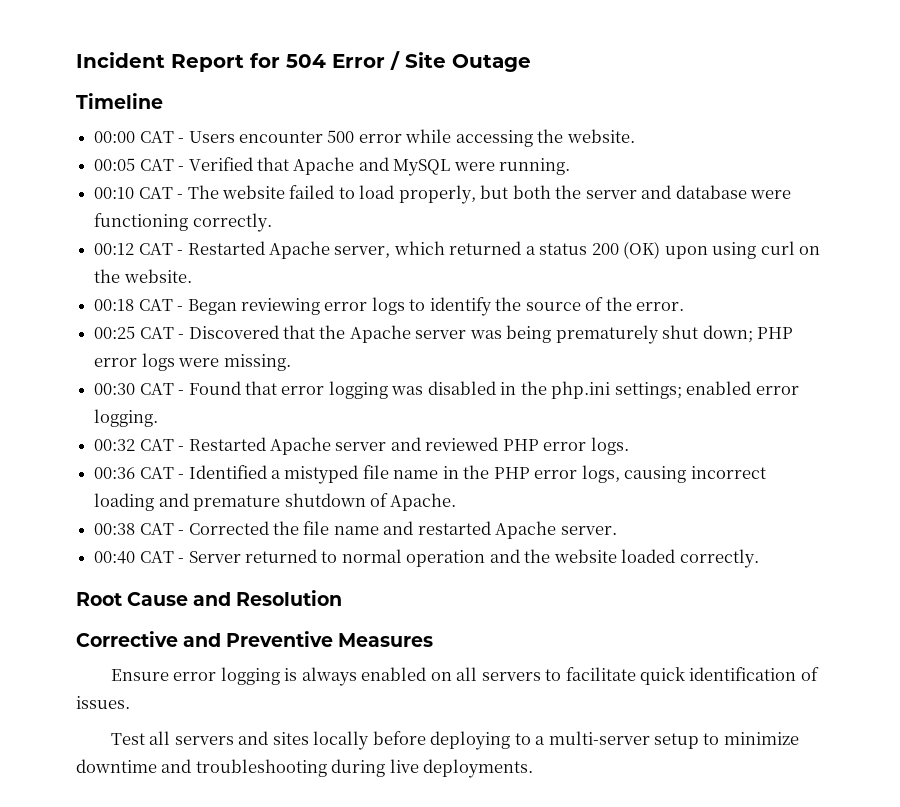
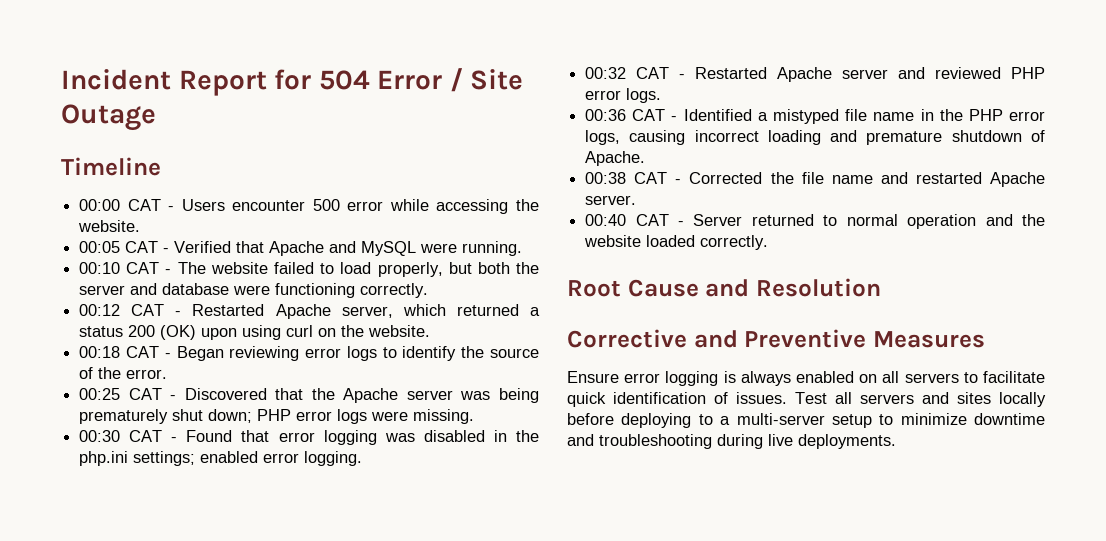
- Ensure error logging is always enabled on all servers to facilitate quick identification of issues.
- Test all servers and sites locally before deploying to a multi-server setup to minimize downtime and troubleshooting during live deployments.
+ Ensure error logging is always enabled on all servers to facilitate quick identification of issues. Test all servers and sites locally before deploying to a multi-server setup to minimize downtime and troubleshooting during live deployments.

